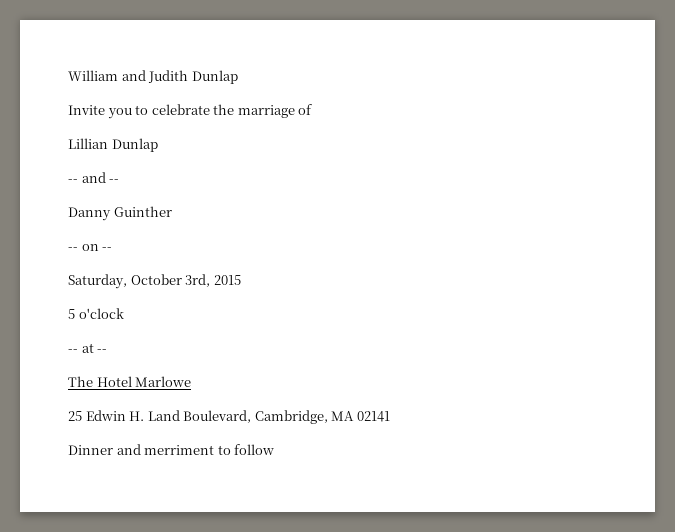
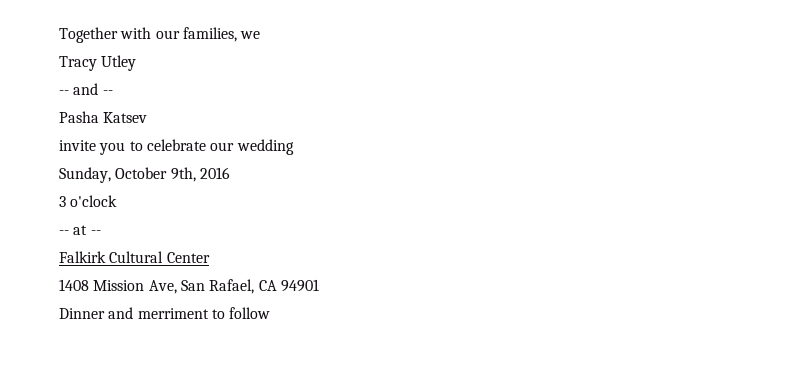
- William and Judith Dunlap
- Invite you to celebrate the marriage of
- Lillian Dunlap
+ Together with our families, we
+ Tracy Utley
  -- and --
- Danny Guinther
- -- on --
- Saturday, October 3rd, 2015
- 5 o'clock
+ Pasha Katsev
+ invite you to celebrate our wedding
+ Sunday, October 9th, 2016
+ 3 o'clock
  -- at --
- The Hotel Marlowe
- 25 Edwin H. Land Boulevard, Cambridge, MA 02141
+ Falkirk Cultural Center
+ 1408 Mission Ave, San Rafael, CA 94901

